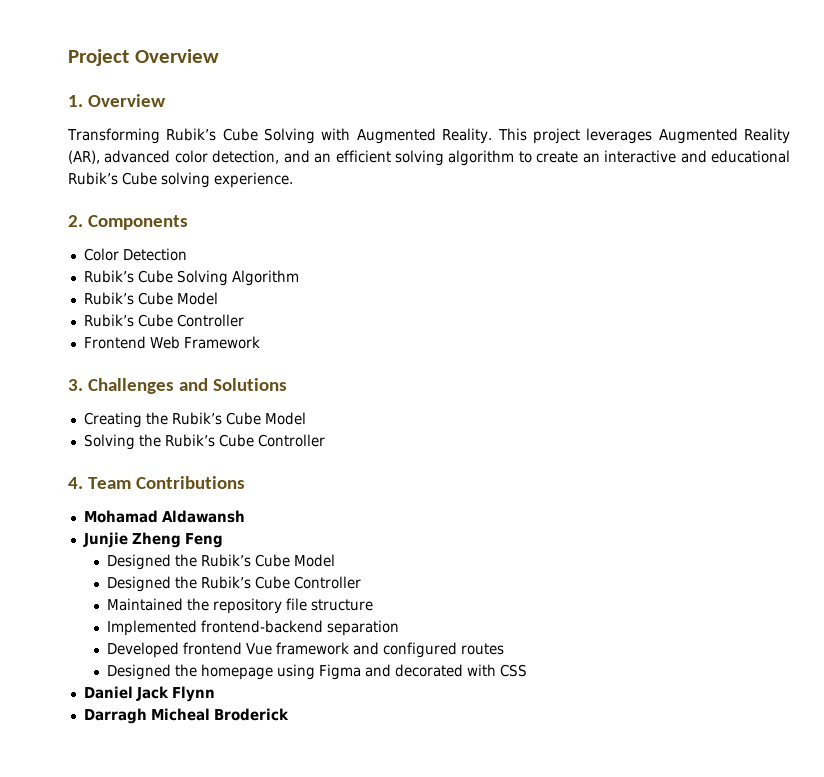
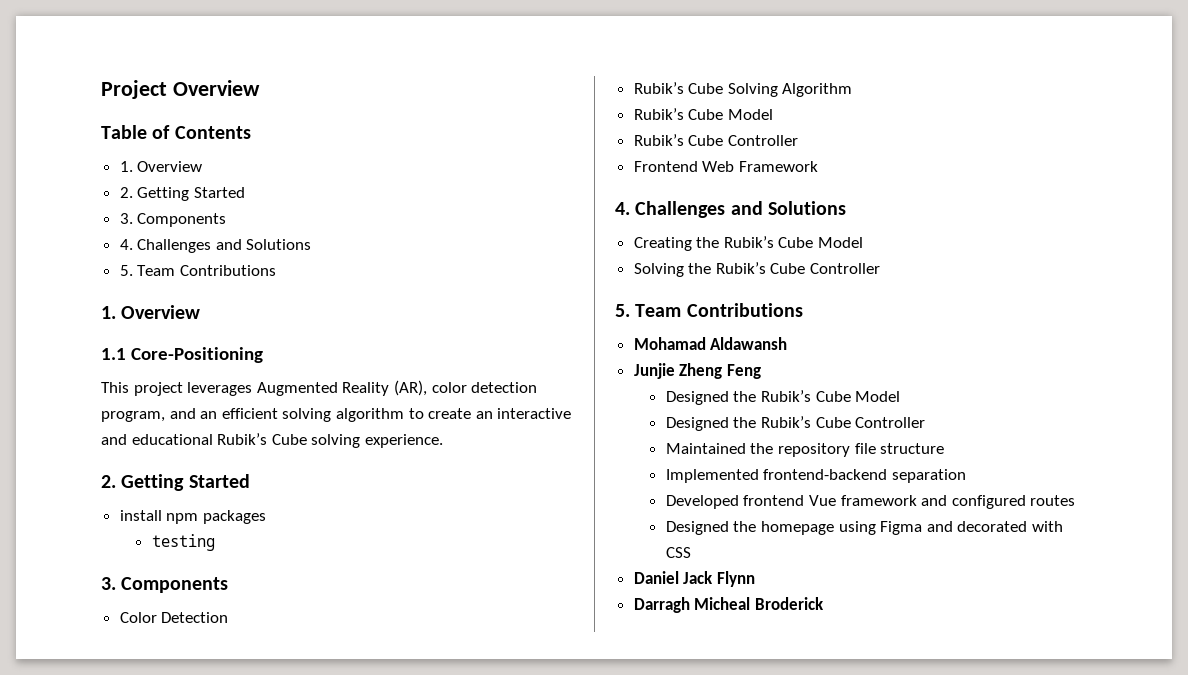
+ Table of Contents
  1. Overview
- Transforming Rubik’s Cube Solving with Augmented Reality. This project leverages Augmented Reality (AR), advanced color detection, and an efficient solving algorithm to create an interactive and educational Rubik’s Cube solving experience.
- 2. Components
+ 2. Getting Started
+ 3. Components
+ 4. Challenges and Solutions
+ 5. Team Contributions
+ 1. Overview
+ 1.1 Core-Positioning
+ This project leverages Augmented Reality (AR), color detection program, and an efficient solving algorithm to create an interactive and educational Rubik’s Cube solving experience.
+ 2. Getting Started
+ install npm packages
+ testing
+ 3. Components
  Frontend Web Framework
- 3. Challenges and Solutions
+ 4. Challenges and Solutions
  Solving the Rubik’s Cube Controller
- 4. Team Contributions
+ 5. Team Contributions

